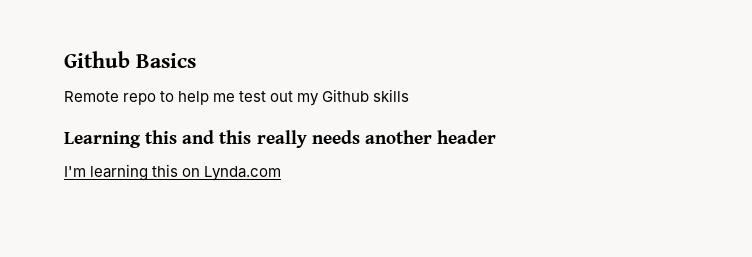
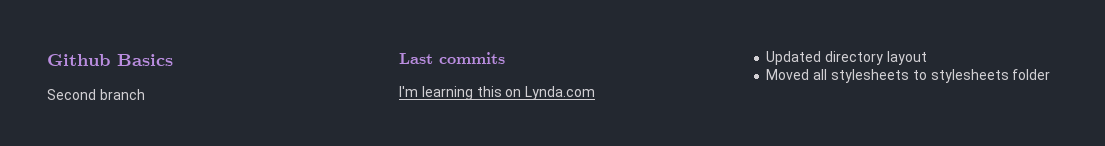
- Remote repo to help me test out my Github skills
- Learning this and this really needs another header
+ Second branch
+ Last commits
+ Updated directory layout
+ Moved all stylesheets to stylesheets folder

